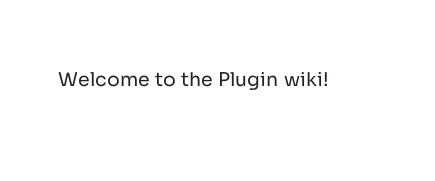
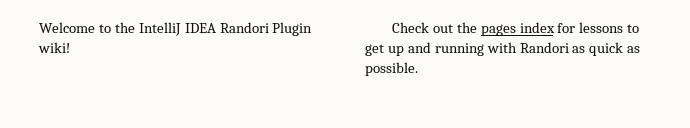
- Welcome to the Plugin wiki!
+ Welcome to the IntelliJ IDEA Randori Plugin wiki!
+ Check out the pages index for lessons to get up and running with Randori as quick as possible.

